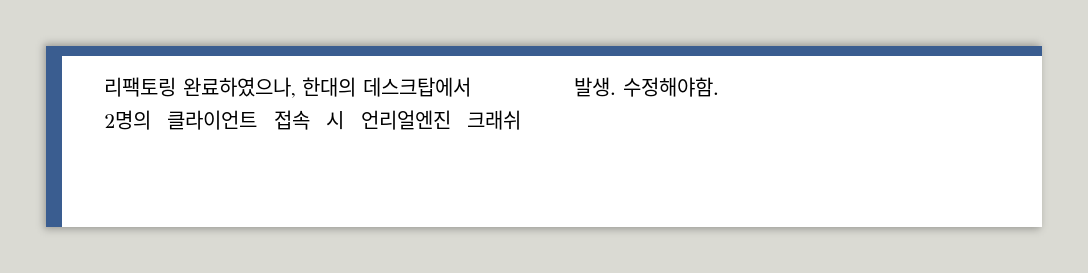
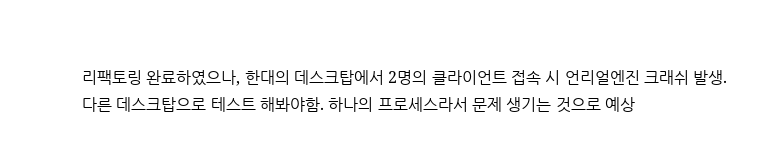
- 수정해야함.
+ 다른 데스크탑으로 테스트 해봐야함. 하나의 프로세스라서 문제 생기는 것으로 예상

